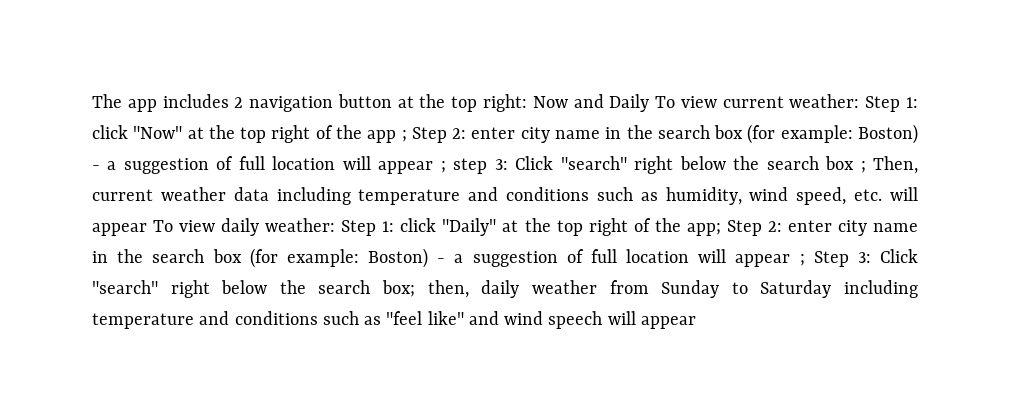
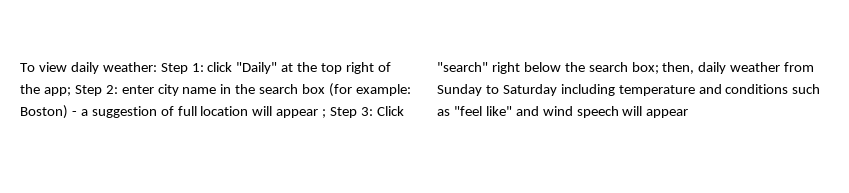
- The app includes 2 navigation button at the top right: Now and Daily To view current weather: Step 1: click "Now" at the top right of the app ; Step 2: enter city name in the search box (for example: Boston) - a suggestion of full location will appear ; step 3: Click "search" right below the search box ; Then, current weather data including temperature and conditions such as humidity, wind speed, etc. will appear To view daily weather:
+ To view daily weather:

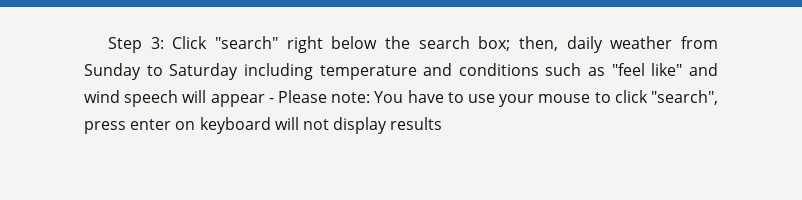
- To view daily weather: Step 1: click "Daily" at the top right of the app; Step 2: enter city name in the search box (for example: Boston) - a suggestion of full location will appear ; Step 3: Click "search" right below the search box; then, daily weather from Sunday to Saturday including temperature and conditions such as "feel like" and wind speech will appear
+ Step 3: Click "search" right below the search box; then, daily weather from Sunday to Saturday including temperature and conditions such as "feel like" and wind speech will appear - Please note: You have to use your mouse to click "search", press enter on keyboard will not display results

